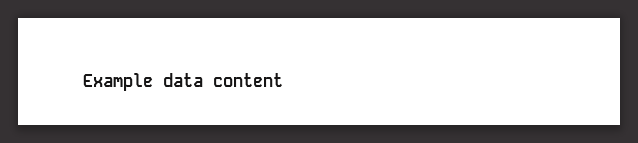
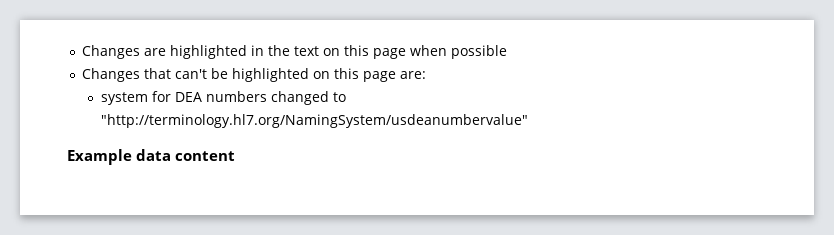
+ Changes are highlighted in the text on this page when possible
+ Changes that can't be highlighted on this page are:
+ system for DEA numbers changed to "http://terminology.hl7.org/NamingSystem/usdeanumbervalue"

